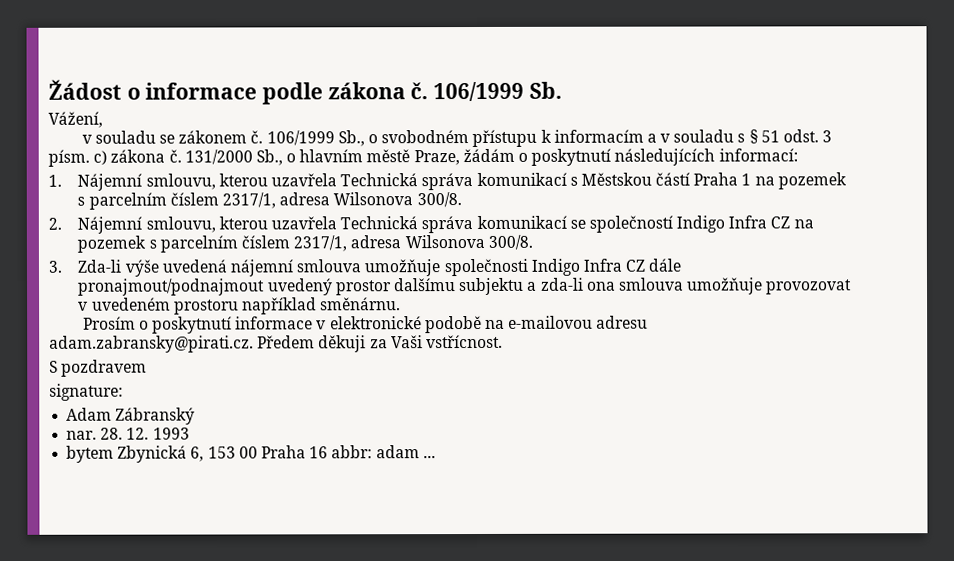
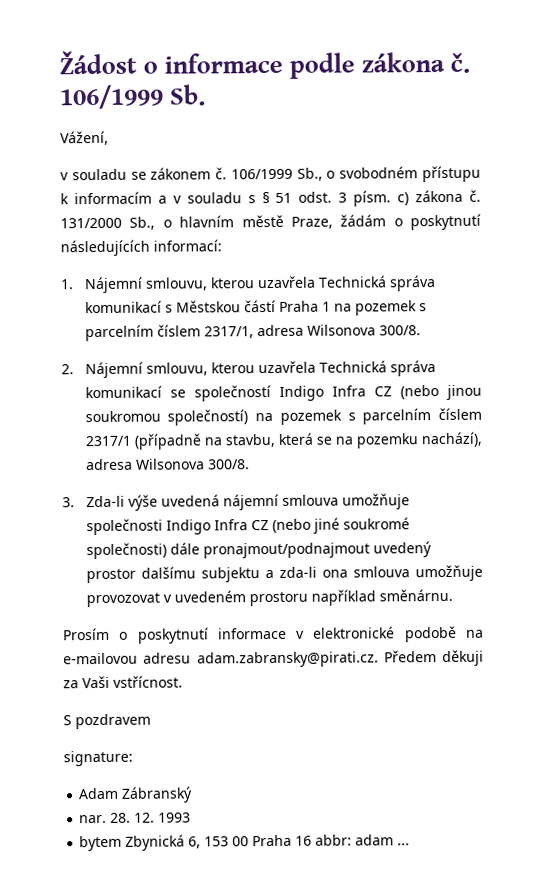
- 2. Nájemní smlouvu, kterou uzavřela Technická správa komunikací se společností Indigo Infra CZ na pozemek s parcelním číslem 2317/1, adresa Wilsonova 300/8.
+ 2. Nájemní smlouvu, kterou uzavřela Technická správa komunikací se společností Indigo Infra CZ (nebo jinou soukromou společností) na pozemek s parcelním číslem 2317/1 (případně na stavbu, která se na pozemku nachází), adresa Wilsonova 300/8.
- 3. Zda-li výše uvedená nájemní smlouva umožňuje společnosti Indigo Infra CZ dále pronajmout/podnajmout uvedený prostor dalšímu subjektu a zda-li ona smlouva umožňuje provozovat v uvedeném prostoru například směnárnu.
+ 3. Zda-li výše uvedená nájemní smlouva umožňuje společnosti Indigo Infra CZ (nebo jiné soukromé společnosti) dále pronajmout/podnajmout uvedený prostor dalšímu subjektu a zda-li ona smlouva umožňuje provozovat v uvedeném prostoru například směnárnu.

